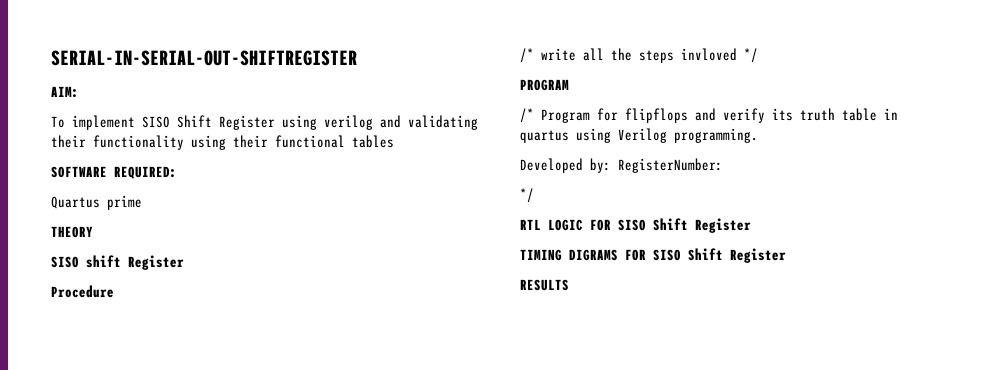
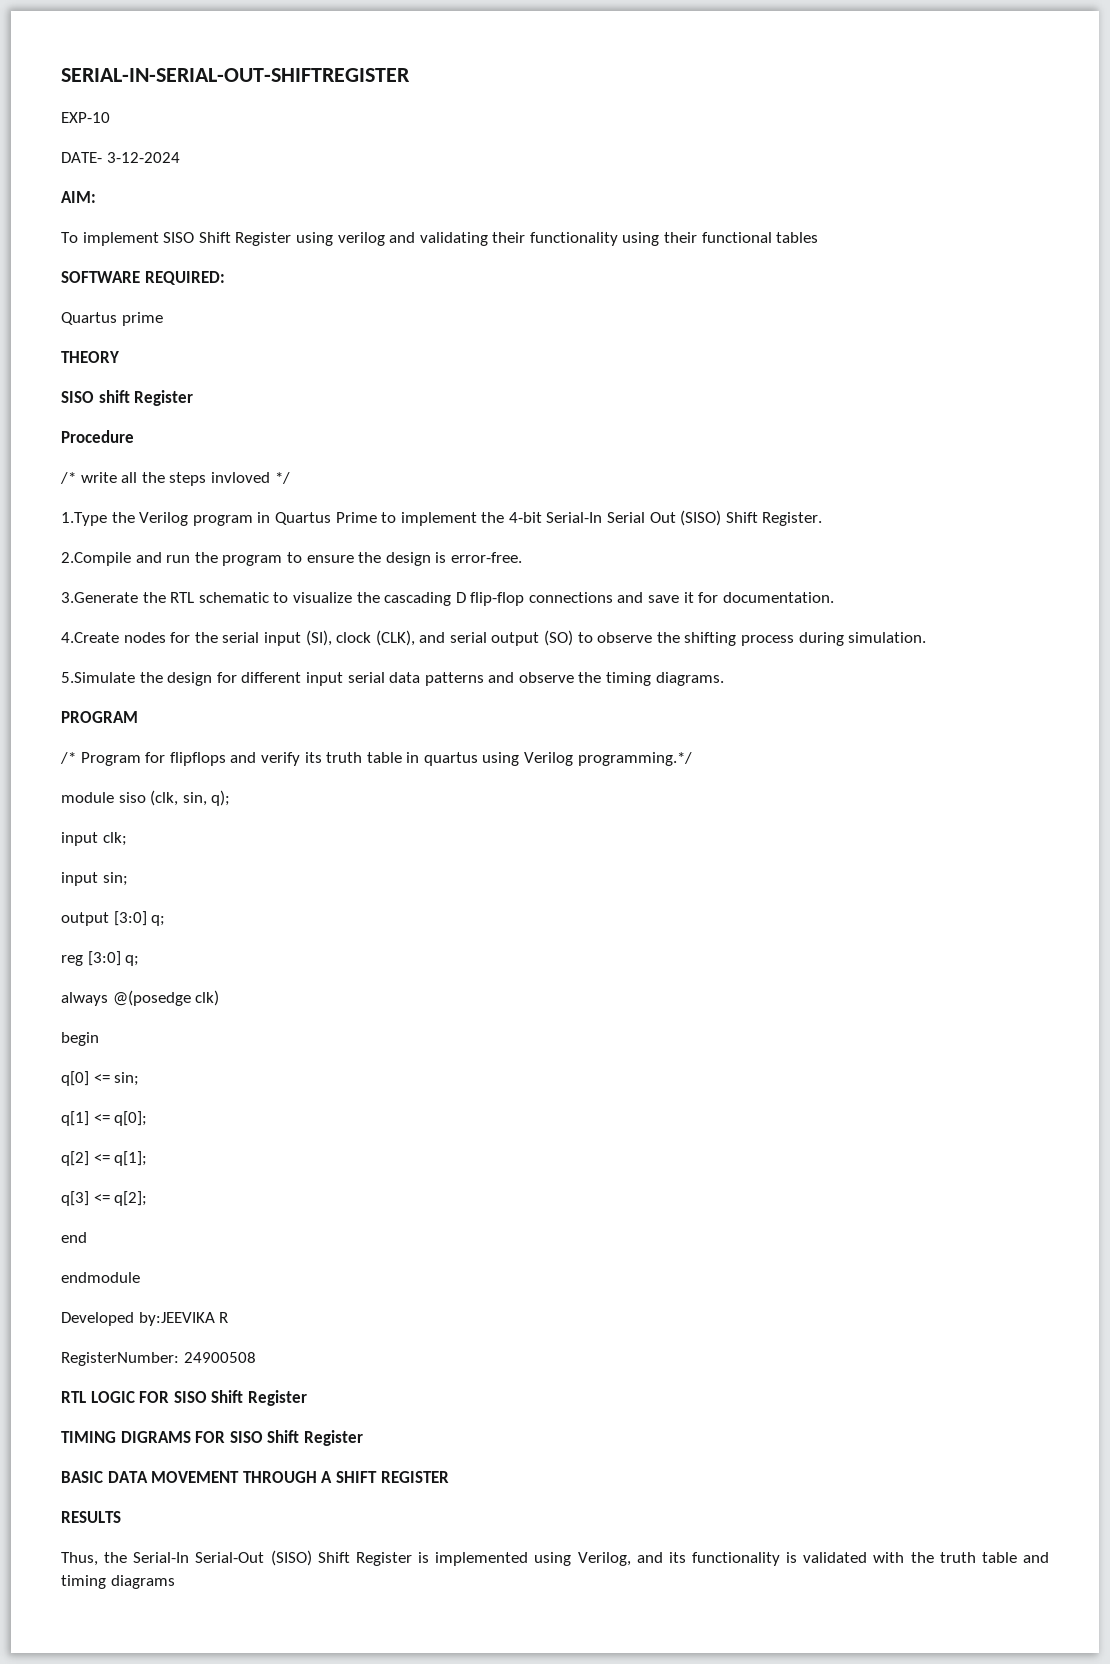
+ EXP-10
+ DATE- 3-12-2024
+ 1.Type the Verilog program in Quartus Prime to implement the 4-bit Serial-In Serial Out (SISO) Shift Register.
+ 2.Compile and run the program to ensure the design is error-free.
+ 3.Generate the RTL schematic to visualize the cascading D flip-flop connections and save it for documentation.
+ 4.Create nodes for the serial input (SI), clock (CLK), and serial output (SO) to observe the shifting process during simulation.
+ 5.Simulate the design for different input serial data patterns and observe the timing diagrams.
- /* Program for flipflops and verify its truth table in quartus using Verilog programming.
+ /* Program for flipflops and verify its truth table in quartus using Verilog programming.*/
+ module siso (clk, sin, q);
+ input clk;
+ input sin;
+ output [3:0] q;
+ reg [3:0] q;
+ always @(posedge clk)
+ begin
+ q[0] <= sin;
+ q[1] <= q[0];
+ q[2] <= q[1];
+ q[3] <= q[2];
+ end
+ endmodule
- Developed by: RegisterNumber:
- */
+ Developed by:JEEVIKA R
+ RegisterNumber: 24900508
+ BASIC DATA MOVEMENT THROUGH A SHIFT REGISTER
  RESULTS
+ Thus, the Serial-In Serial-Out (SISO) Shift Register is implemented using Verilog, and its functionality is validated with the truth table and timing diagrams

